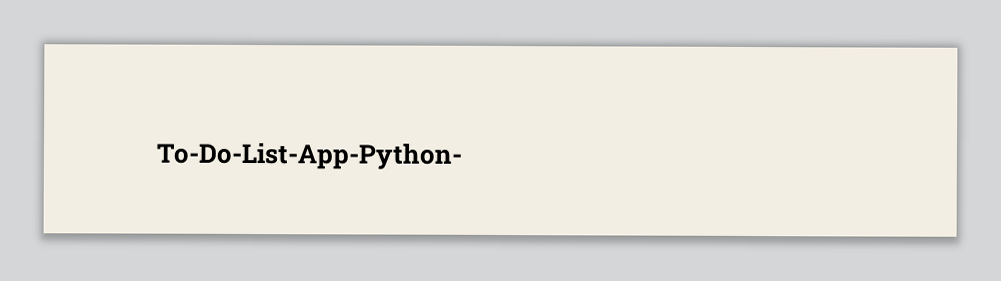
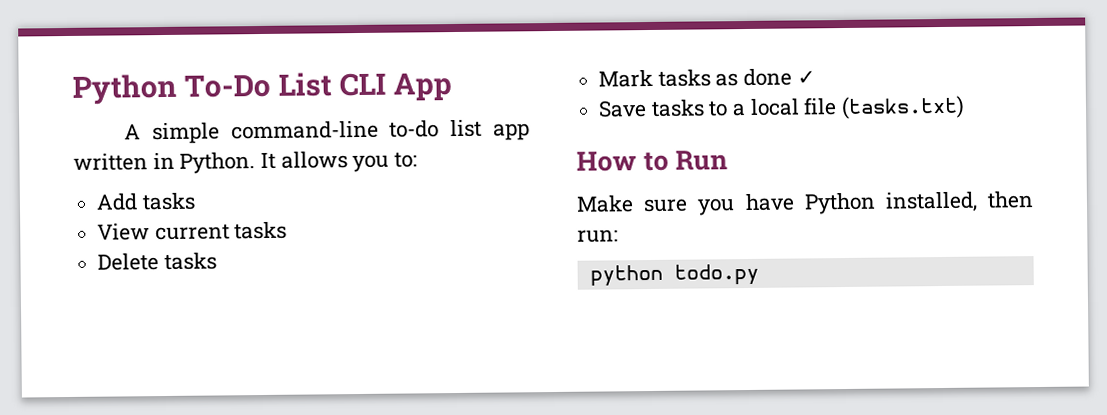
- To-Do-List-App-Python-
+ Python To-Do List CLI App
+ A simple command-line to-do list app written in Python. It allows you to:
+ Add tasks
+ View current tasks
+ Delete tasks
+ Mark tasks as done ✓
+ Save tasks to a local file (tasks.txt)
+ How to Run
+ Make sure you have Python installed, then run:
+ python todo.py

